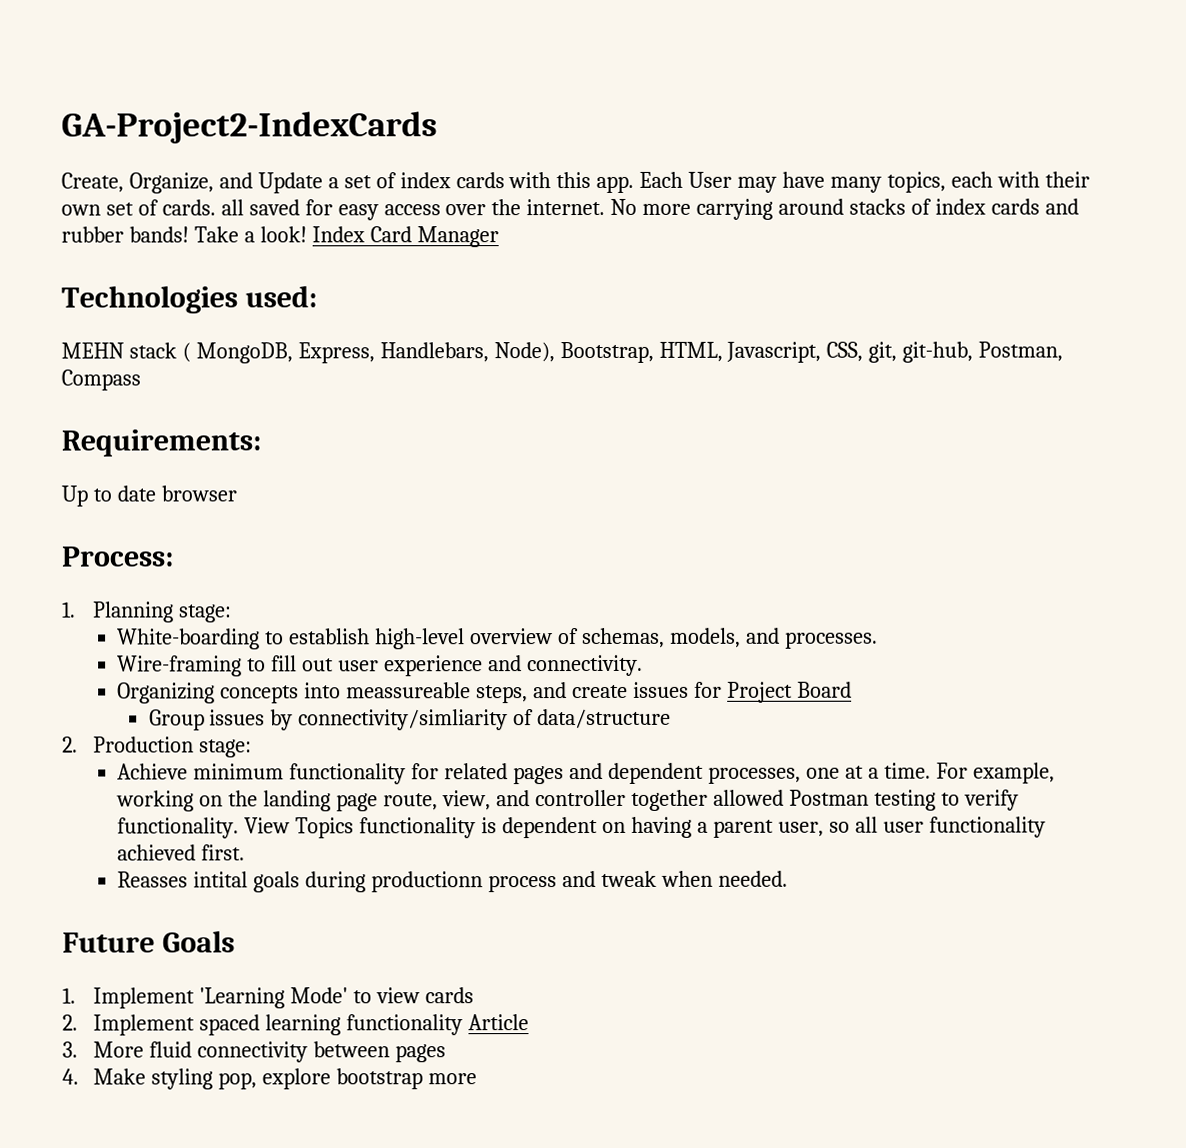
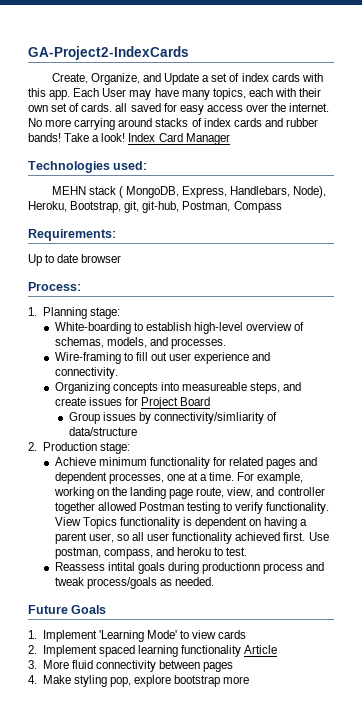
- MEHN stack ( MongoDB, Express, Handlebars, Node), Bootstrap, HTML, Javascript, CSS, git, git-hub, Postman, Compass
+ MEHN stack ( MongoDB, Express, Handlebars, Node), Heroku, Bootstrap, git, git-hub, Postman, Compass
- Organizing concepts into meassureable steps, and create issues for Project Board
+ Organizing concepts into measureable steps, and create issues for Project Board
- View Topics functionality is dependent on having a parent user, so all user functionality achieved first.
- Reasses intital goals during productionn process and tweak when needed.
+ View Topics functionality is dependent on having a parent user, so all user functionality achieved first. Use postman, compass, and heroku to test.
+ Reassess intital goals during productionn process and tweak process/goals as needed.

